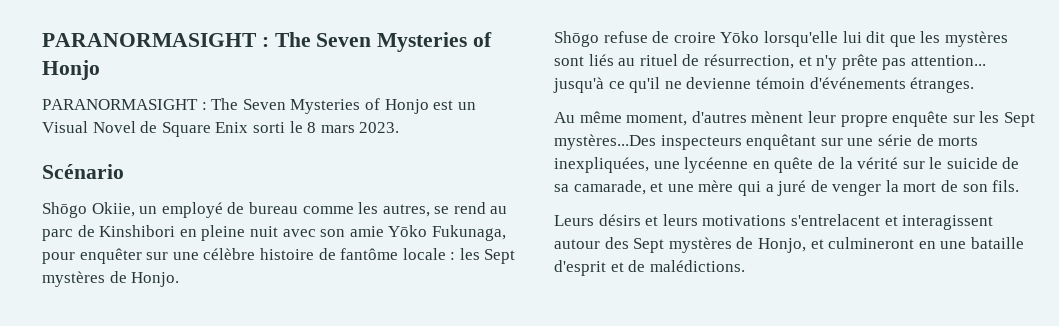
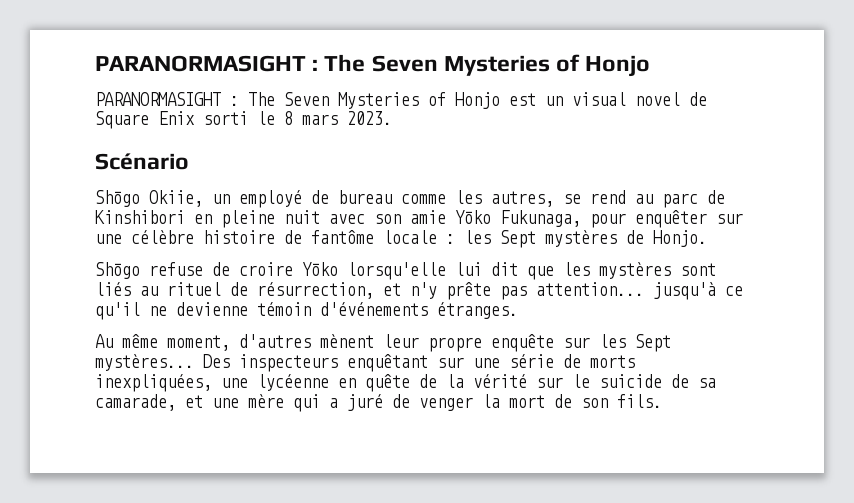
- PARANORMASIGHT : The Seven Mysteries of Honjo est un Visual Novel de Square Enix sorti le 8 mars 2023.
+ PARANORMASIGHT : The Seven Mysteries of Honjo est un visual novel de Square Enix sorti le 8 mars 2023.
- Au même moment, d'autres mènent leur propre enquête sur les Sept mystères...Des inspecteurs enquêtant sur une série de morts inexpliquées, une lycéenne en quête de la vérité sur le suicide de sa camarade, et une mère qui a juré de venger la mort de son fils.
+ Au même moment, d'autres mènent leur propre enquête sur les Sept mystères... Des inspecteurs enquêtant sur une série de morts inexpliquées, une lycéenne en quête de la vérité sur le suicide de sa camarade, et une mère qui a juré de venger la mort de son fils.
- Leurs désirs et leurs motivations s'entrelacent et interagissent autour des Sept mystères de Honjo, et culmineront en une bataille d'esprit et de malédictions.

